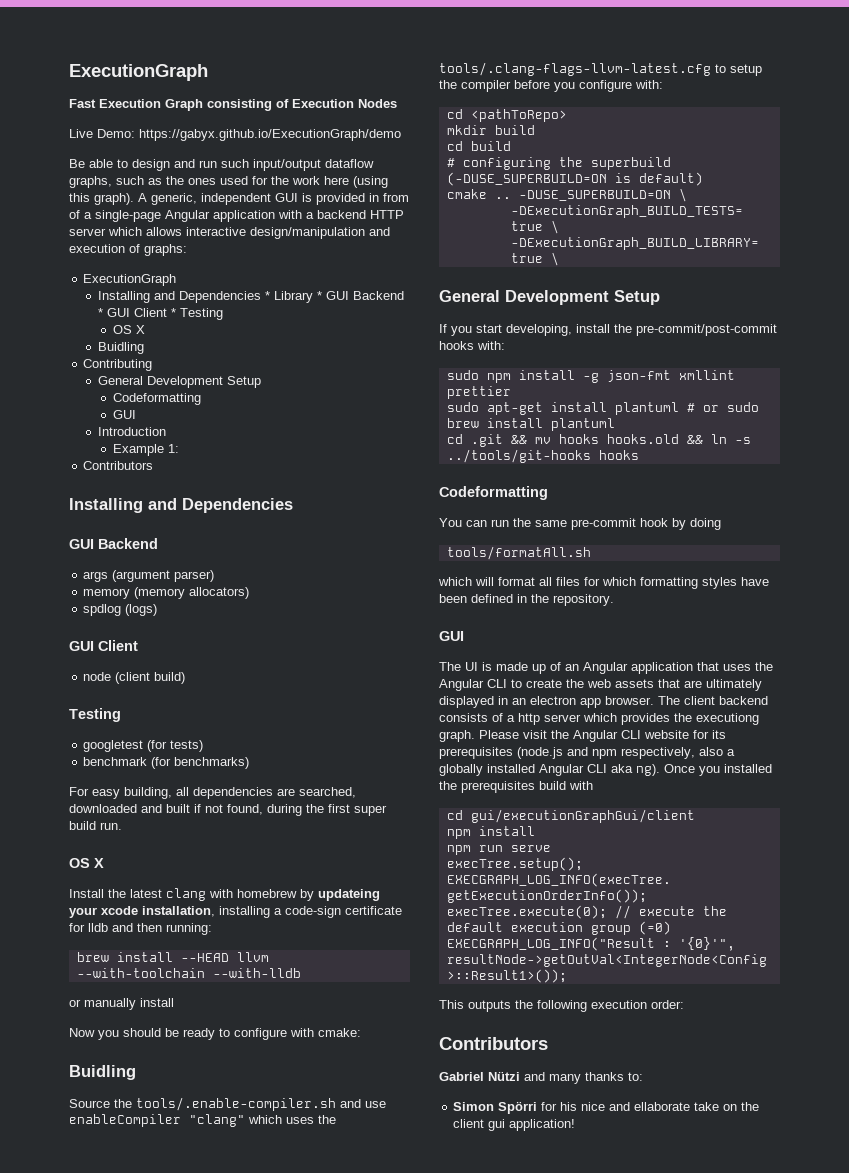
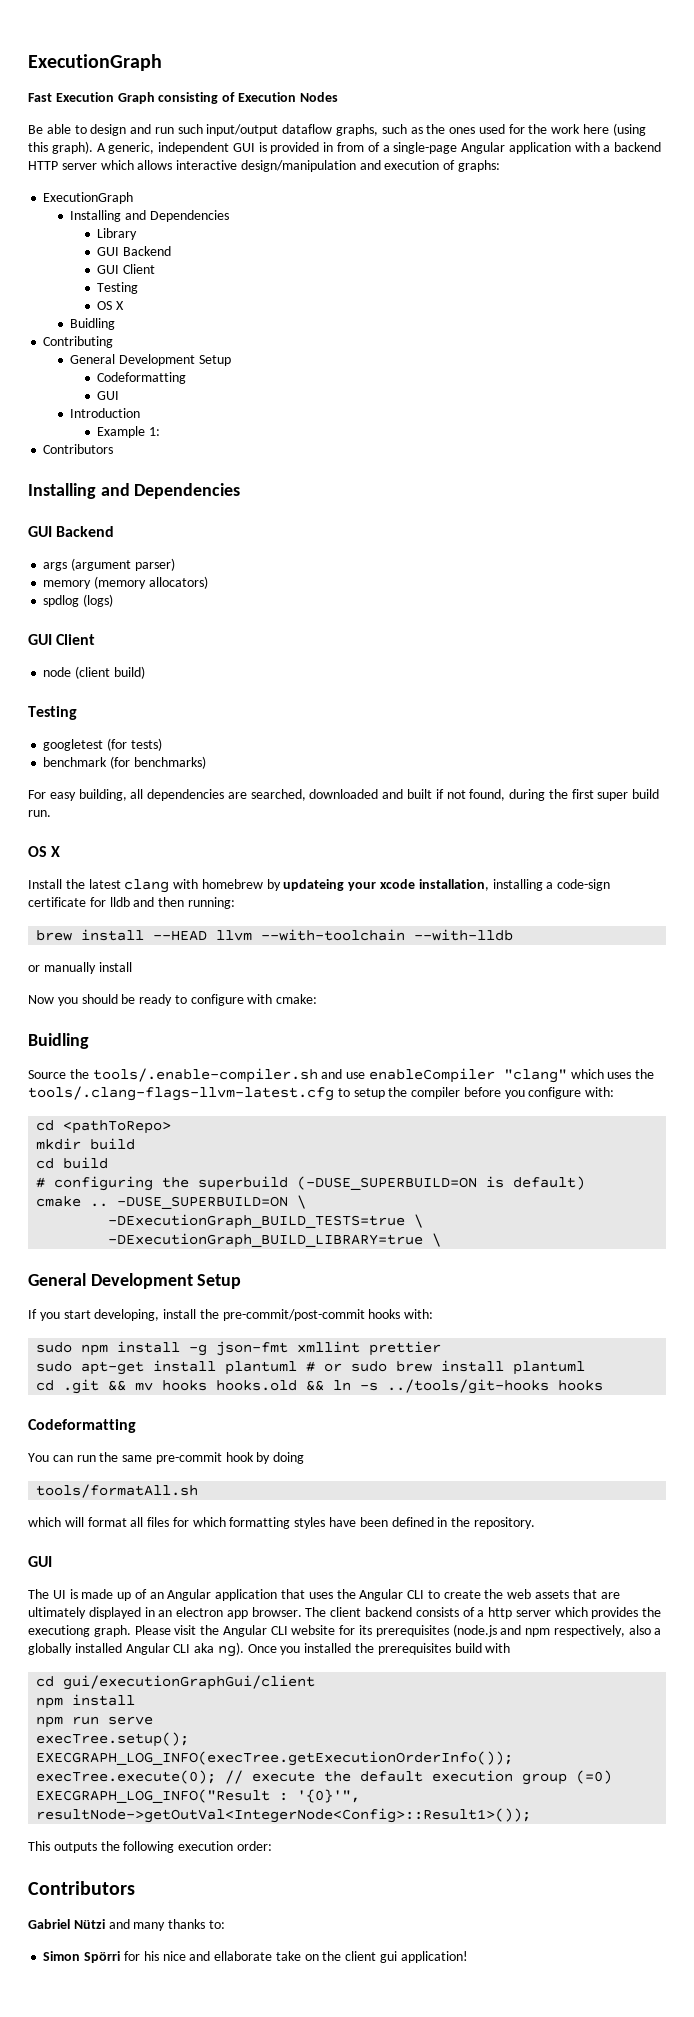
- Live Demo: https://gabyx.github.io/ExecutionGraph/demo
  A generic, independent GUI is provided in from of a single-page Angular application with a backend HTTP server which allows interactive design/manipulation and execution of graphs:
  ExecutionGraph
- Installing and Dependencies * Library * GUI Backend * GUI Client * Testing
+ Installing and Dependencies
+ Library
+ GUI Backend
+ GUI Client
+ Testing

